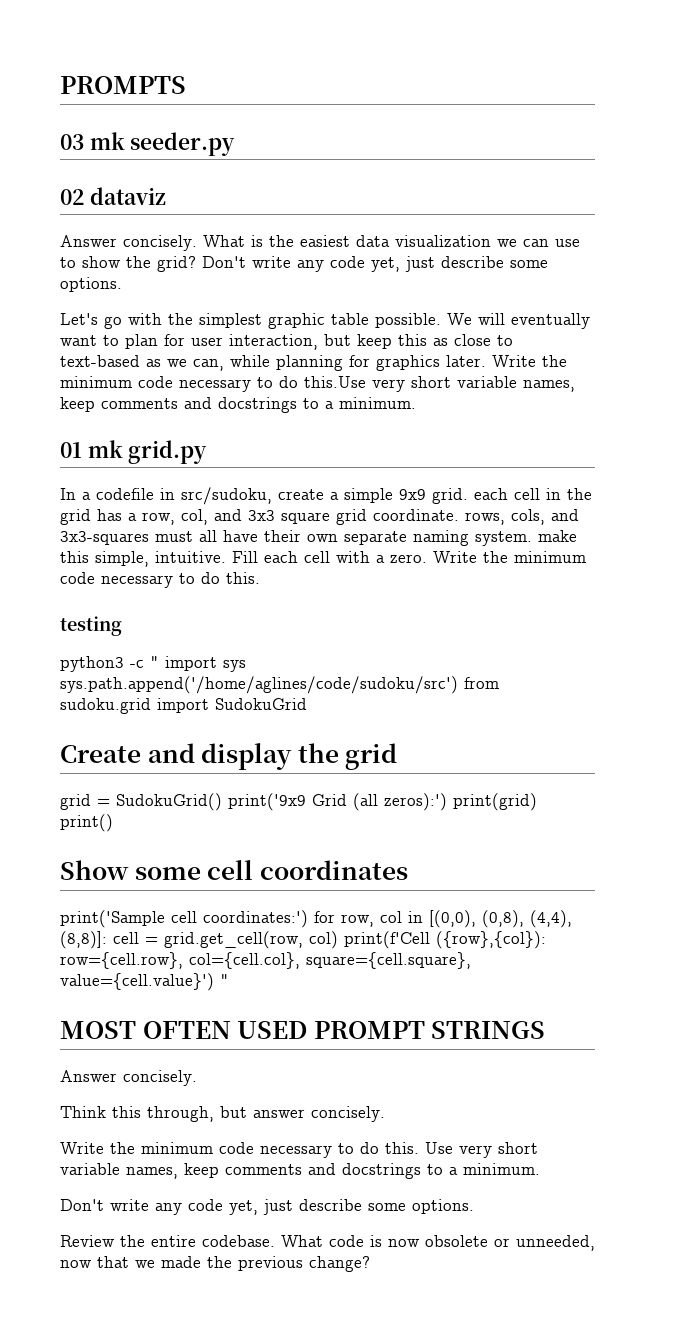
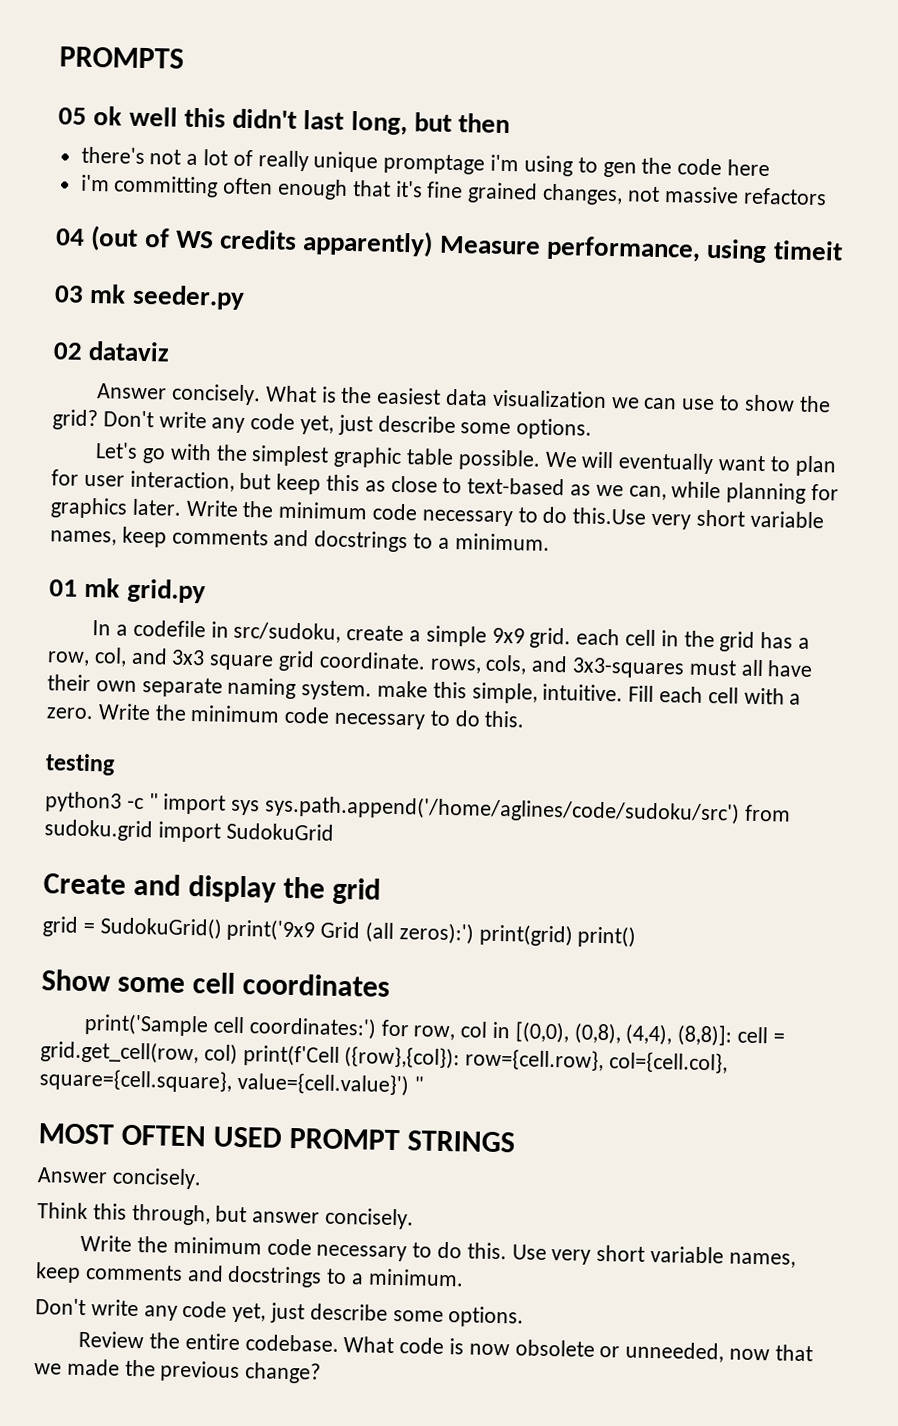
+ 05 ok well this didn't last long, but then
+ there's not a lot of really unique promptage i'm using to gen the code here
+ i'm committing often enough that it's fine grained changes, not massive refactors
+ 04 (out of WS credits apparently) Measure performance, using timeit

